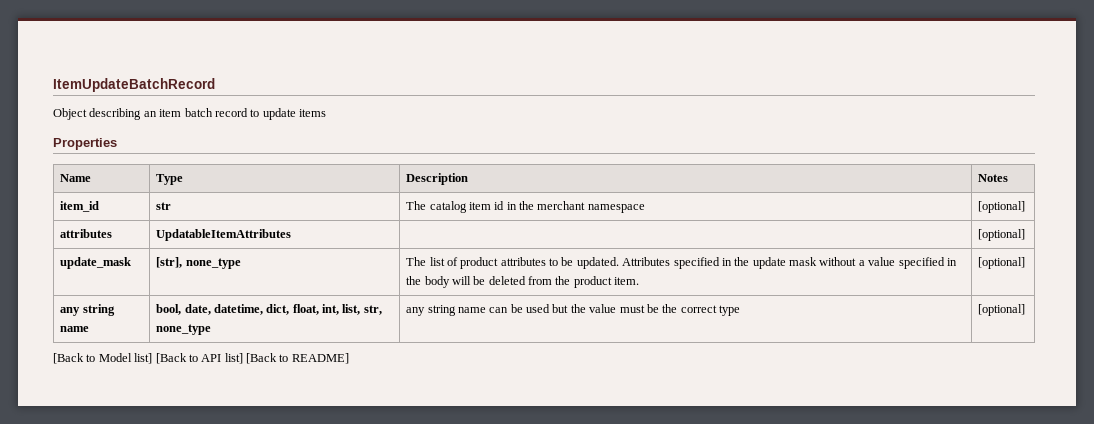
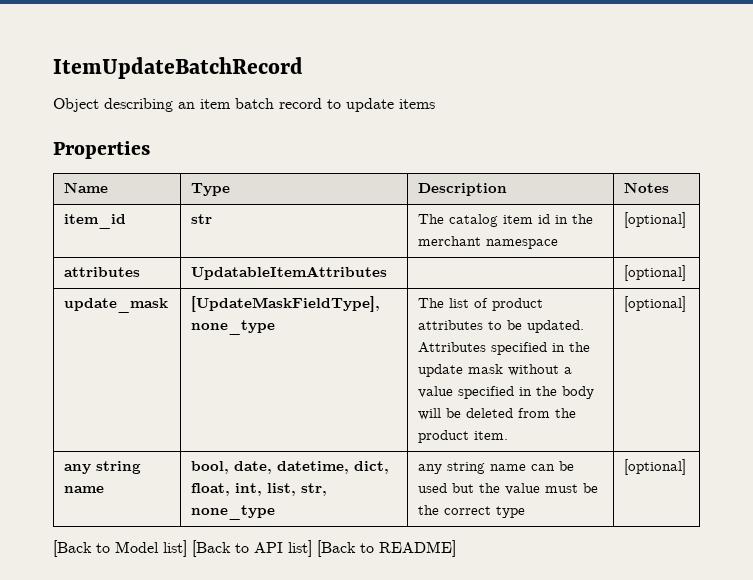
- update_mask | [str], none_type | The list of product attributes to be updated. Attributes specified in the update mask without a value specified in the body will be deleted from the product item. | [optional]
+ update_mask | [UpdateMaskFieldType], none_type | The list of product attributes to be updated. Attributes specified in the update mask without a value specified in the body will be deleted from the product item. | [optional]

